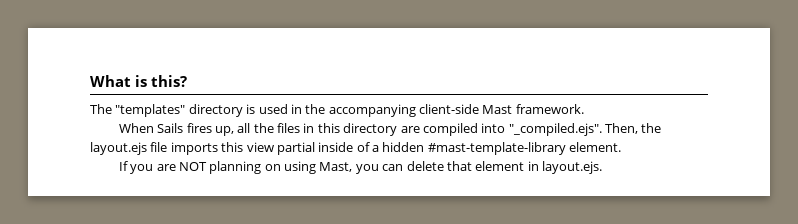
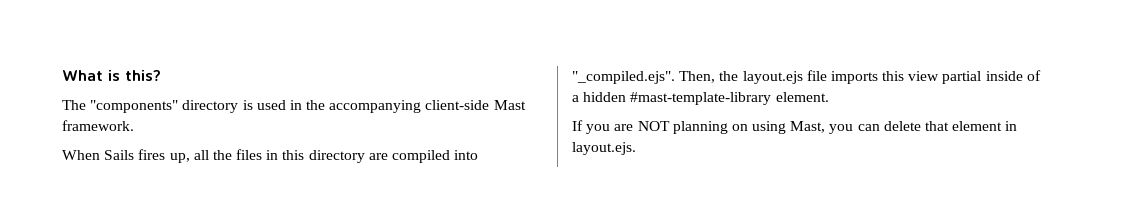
- The "templates" directory is used in the accompanying client-side Mast framework.
+ The "components" directory is used in the accompanying client-side Mast framework.

